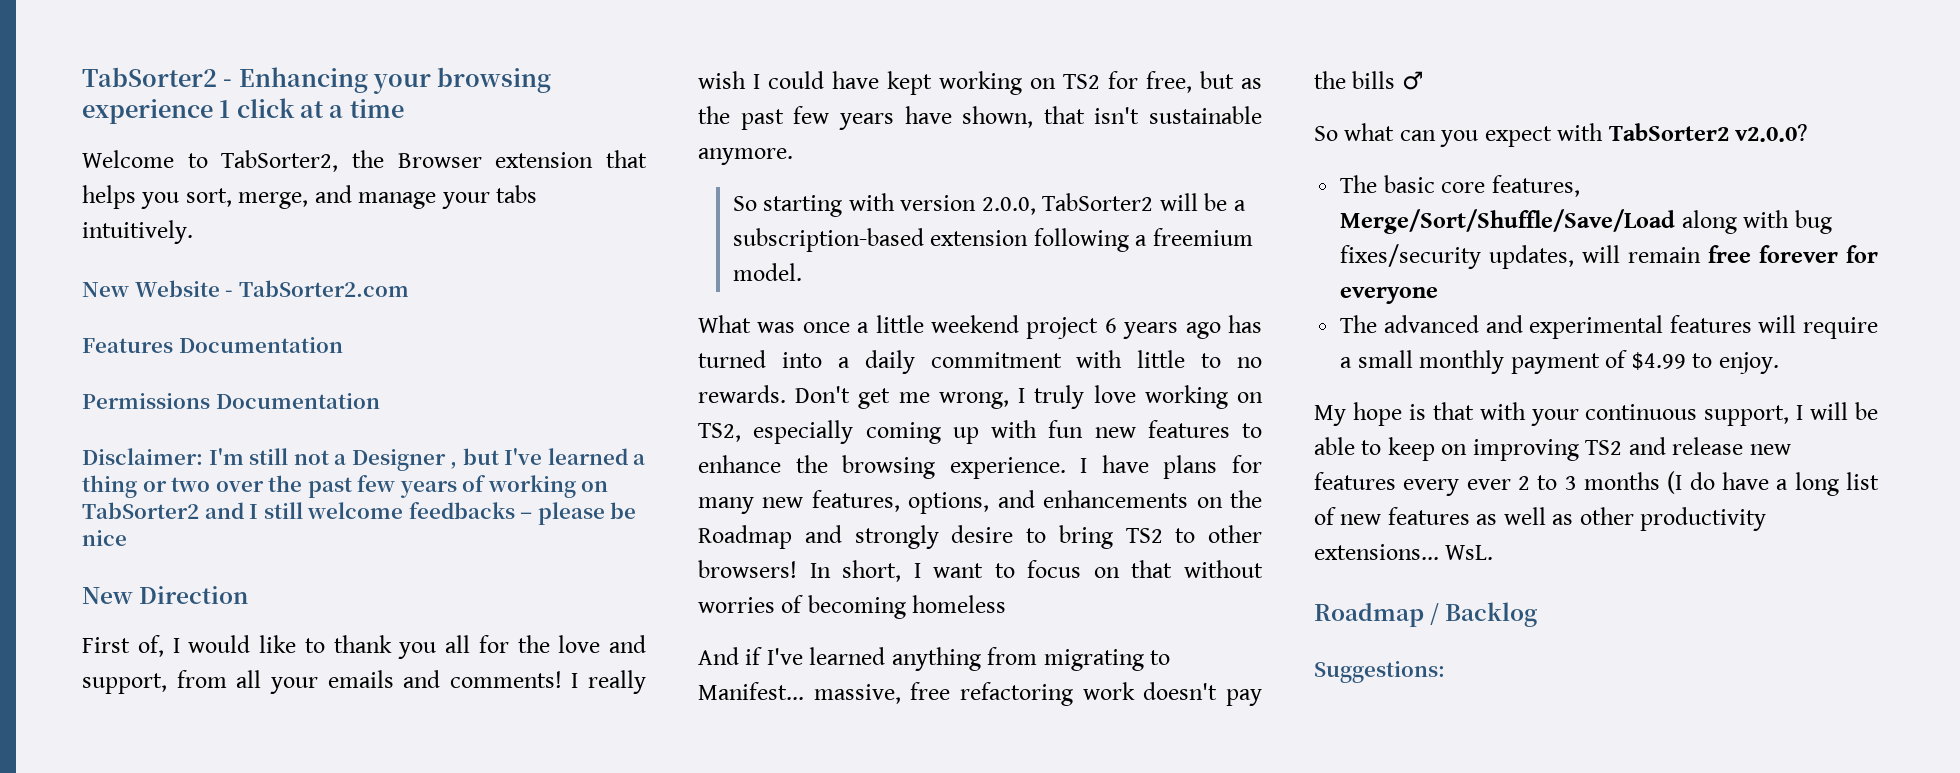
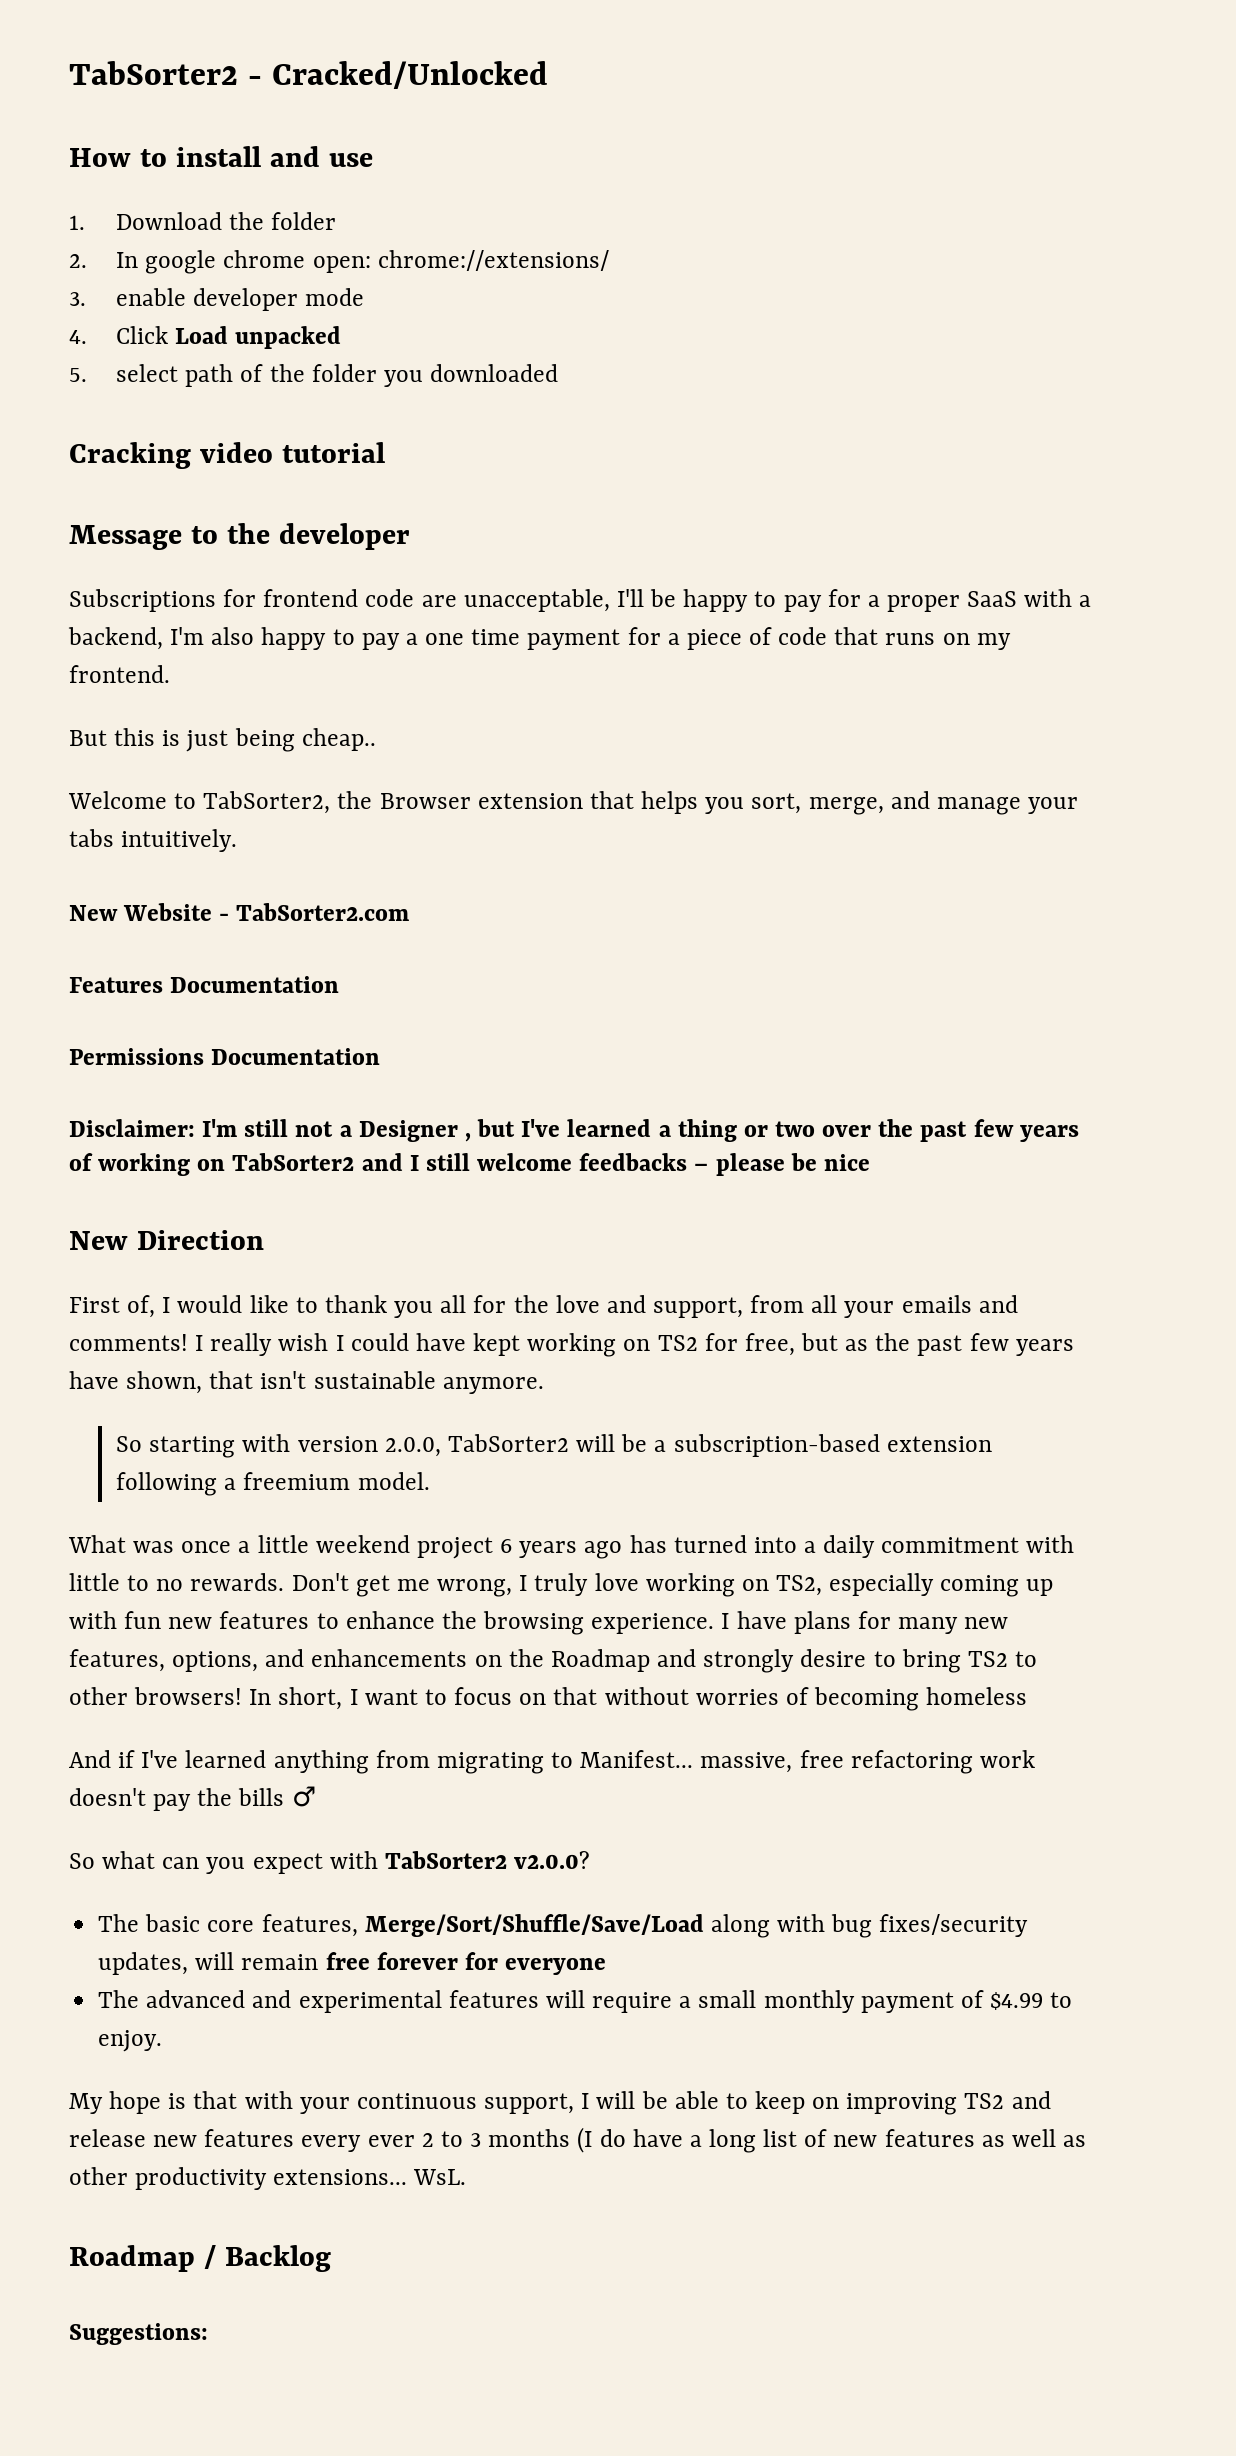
- TabSorter2 - Enhancing your browsing experience 1 click at a time
+ TabSorter2 - Cracked/Unlocked
+ How to install and use
+ 1. Download the folder
+ 2. In google chrome open: chrome://extensions/
+ 3. enable developer mode
+ 4. Click Load unpacked
+ 5. select path of the folder you downloaded
+ Cracking video tutorial
+ Message to the developer
+ Subscriptions for frontend code are unacceptable, I'll be happy to pay for a proper SaaS with a backend, I'm also happy to pay a one time payment for a piece of code that runs on my frontend.
+ But this is just being cheap..

